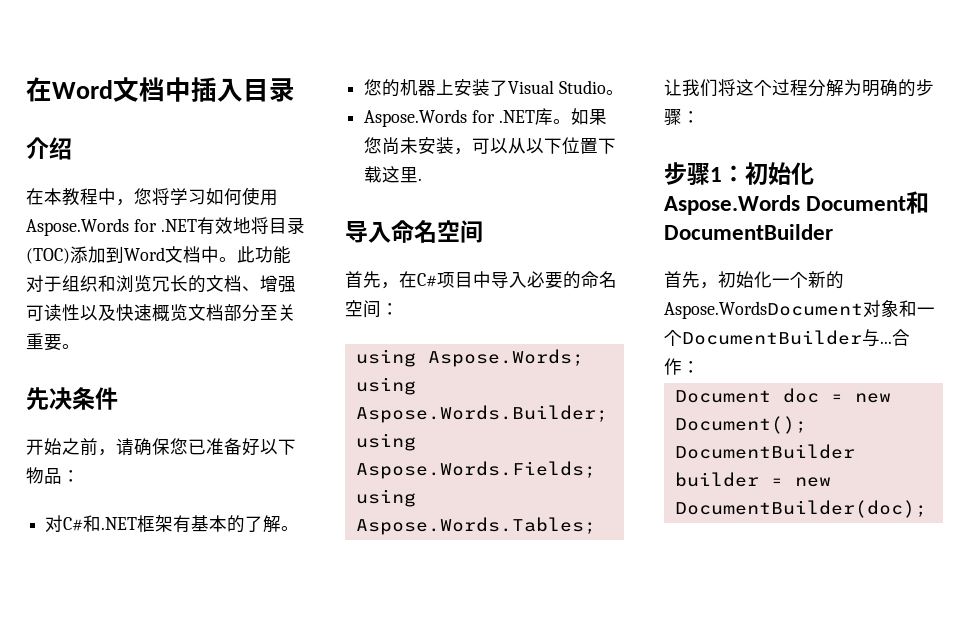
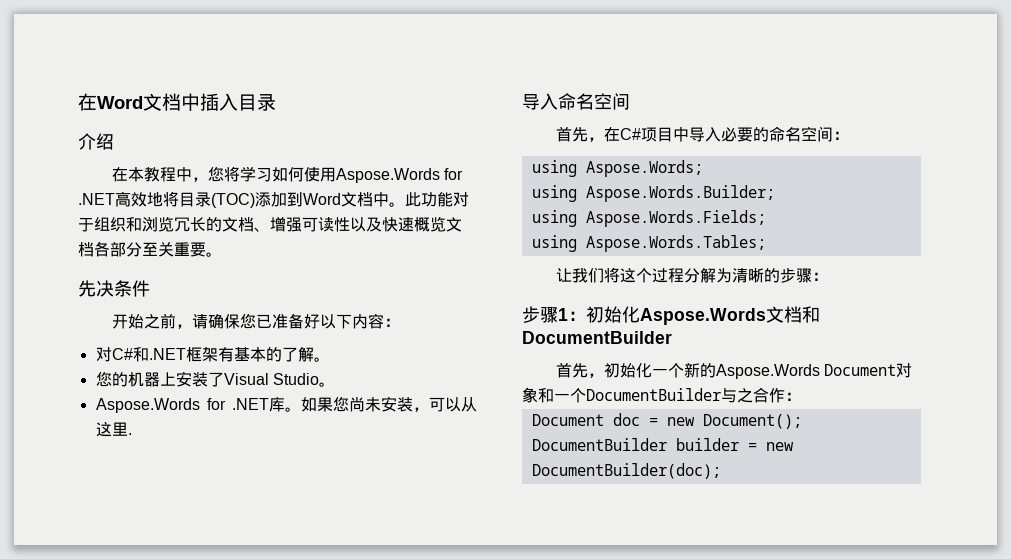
- 在本教程中，您将学习如何使用Aspose.Words for .NET有效地将目录(TOC)添加到Word文档中。
+ 在本教程中，您将学习如何使用Aspose.Words for .NET高效地将目录(TOC)添加到Word文档中。
- 此功能对于组织和浏览冗长的文档、增强可读性以及快速概览文档部分至关重要。
+ 此功能对于组织和浏览冗长的文档、增强可读性以及快速概览文档各部分至关重要。
- 开始之前，请确保您已准备好以下物品：
+ 开始之前，请确保您已准备好以下内容：
- 如果您尚未安装，可以从以下位置下载这里.
+ 如果您尚未安装，可以从这里.
- 让我们将这个过程分解为明确的步骤：
+ 让我们将这个过程分解为清晰的步骤：
- 步骤1：初始化Aspose.Words Document和DocumentBuilder
+ 步骤1：初始化Aspose.Words文档和DocumentBuilder
- 首先，初始化一个新的Aspose.WordsDocument对象和一个DocumentBuilder与...合作：
+ 首先，初始化一个新的Aspose.Words Document对象和一个DocumentBuilder与之合作：

